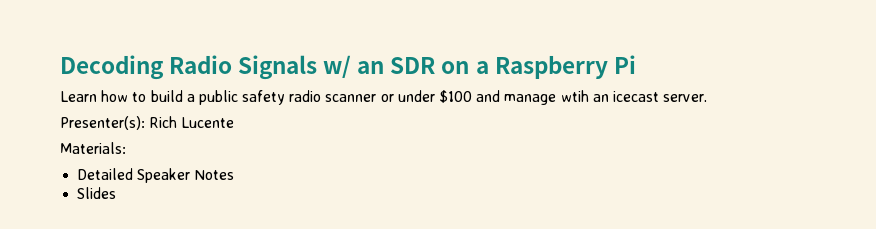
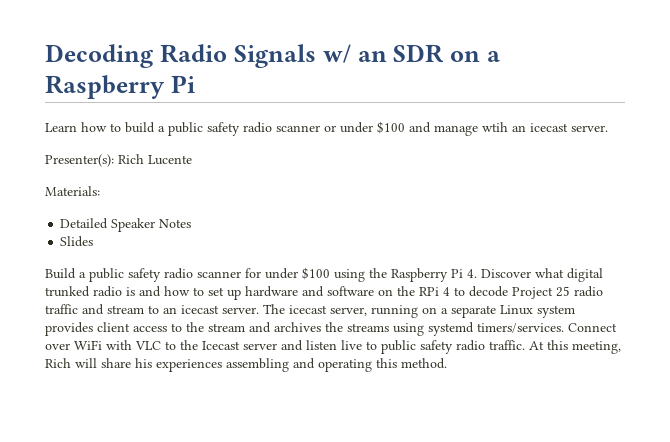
+ Build a public safety radio scanner for under $100 using the Raspberry Pi 4. Discover what digital trunked radio is and how to set up hardware and software on the RPi 4 to decode Project 25 radio traffic and stream to an icecast server. The icecast server, running on a separate Linux system provides client access to the stream and archives the streams using systemd timers/services. Connect over WiFi with VLC to the Icecast server and listen live to public safety radio traffic. At this meeting, Rich will share his experiences assembling and operating this method.

